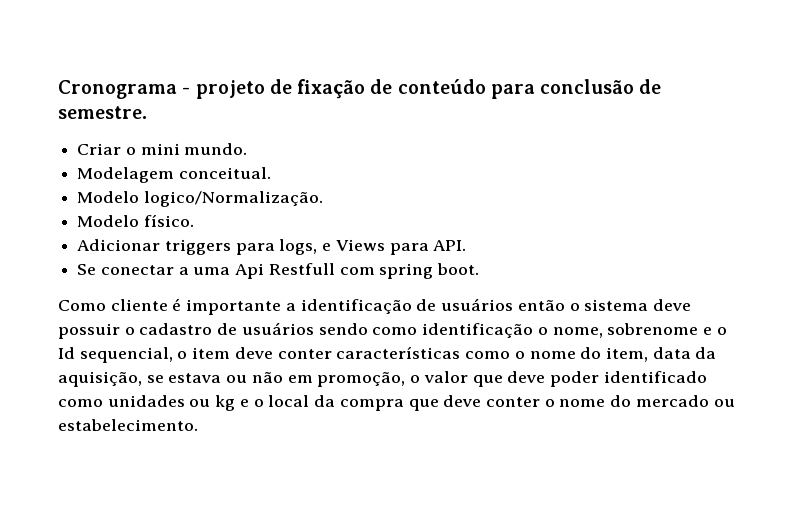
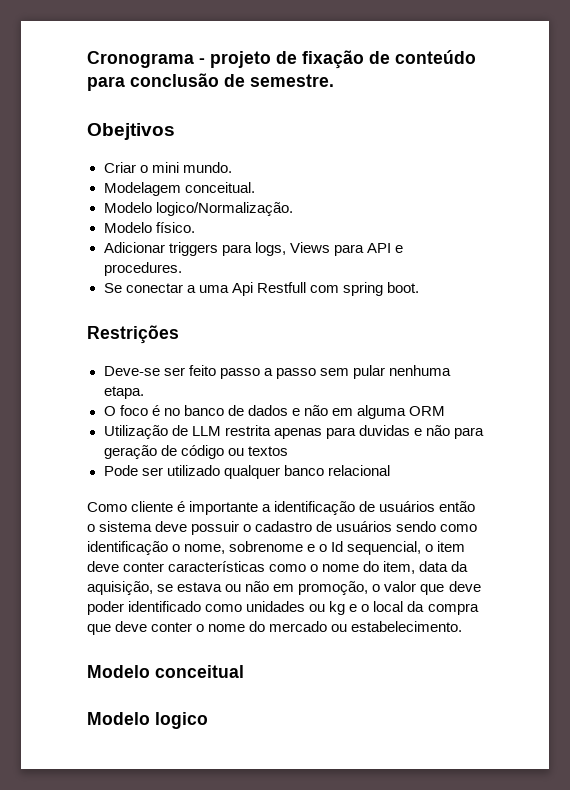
+ Obejtivos
- Adicionar triggers para logs, e Views para API.
+ Adicionar triggers para logs, Views para API e procedures.
+ Restrições
+ Deve-se ser feito passo a passo sem pular nenhuma etapa.
+ O foco é no banco de dados e não em alguma ORM
+ Utilização de LLM restrita apenas para duvidas e não para geração de código ou textos
+ Pode ser utilizado qualquer banco relacional
+ Modelo conceitual
+ Modelo logico

